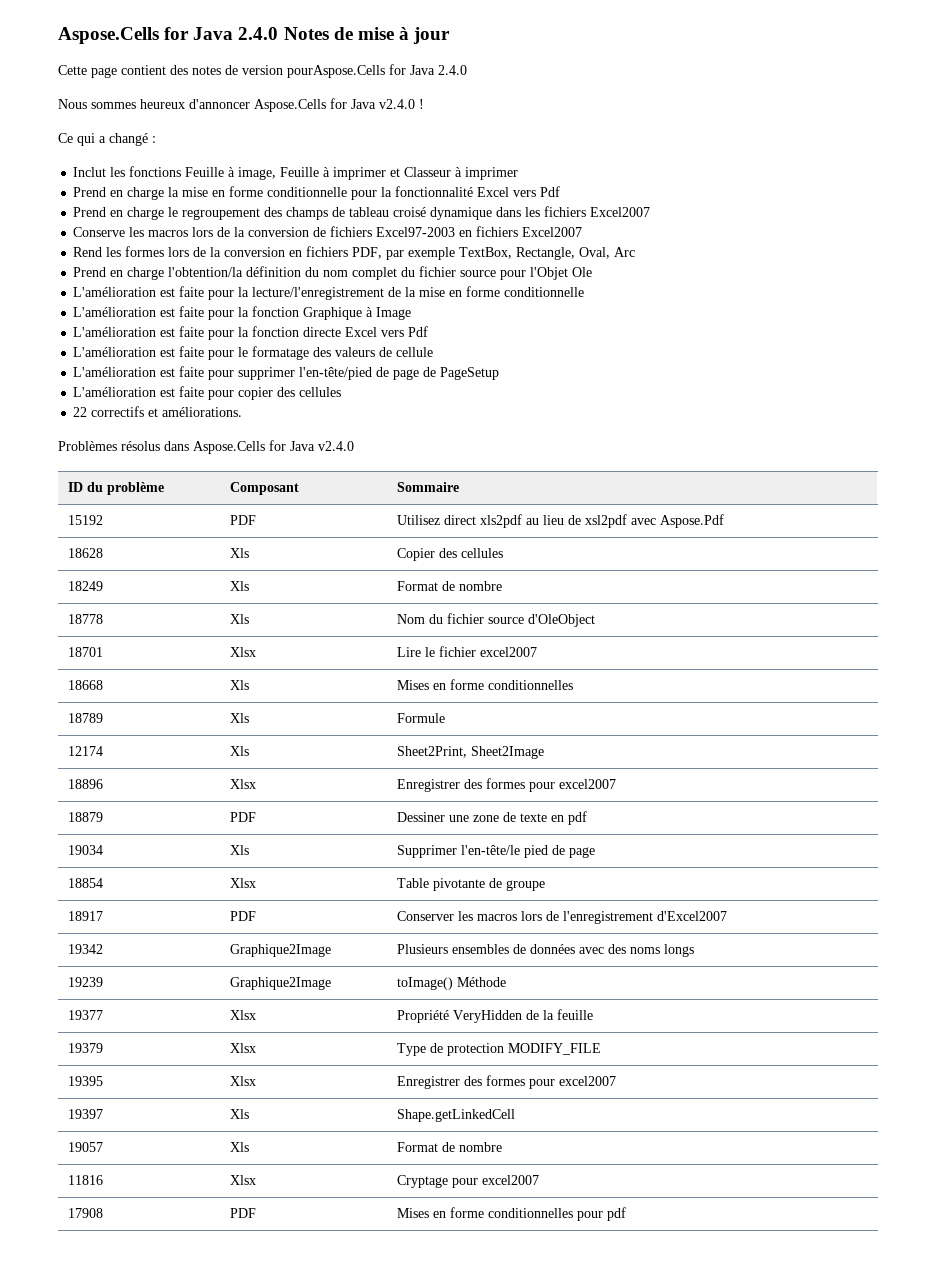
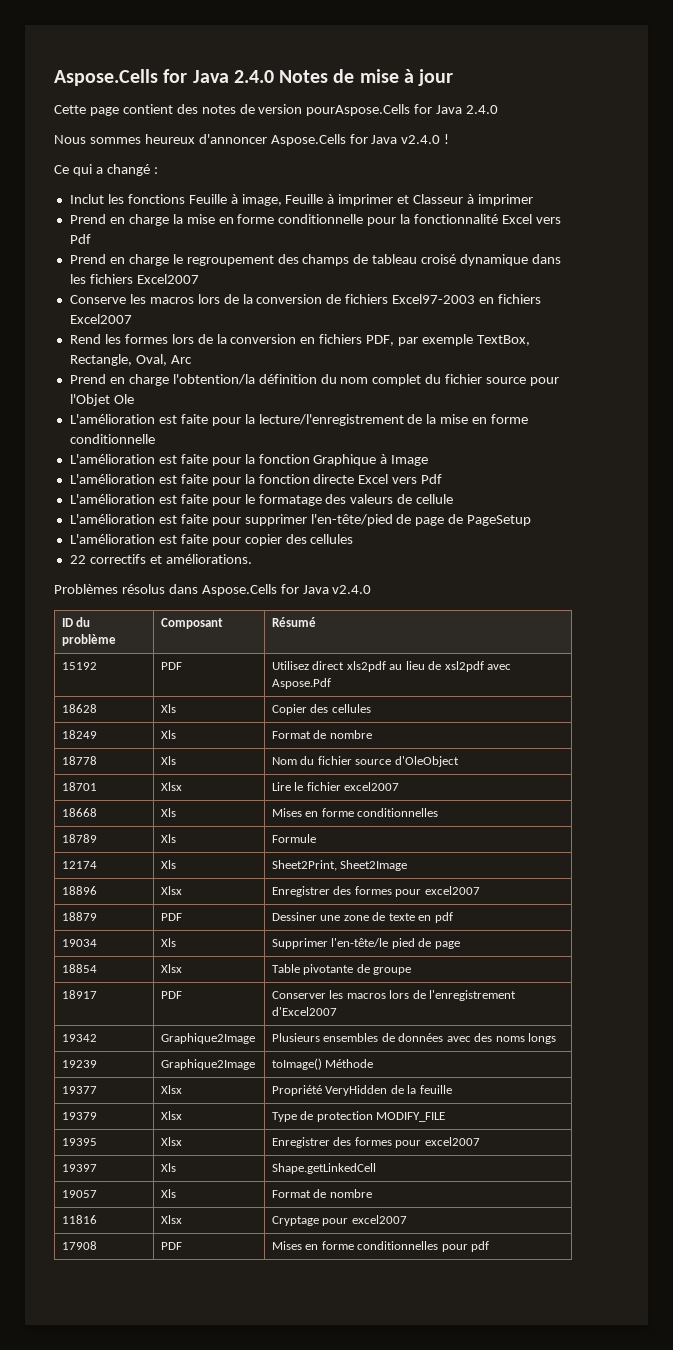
- ID du problème | Composant | Sommaire
+ ID du problème | Composant | Résumé

